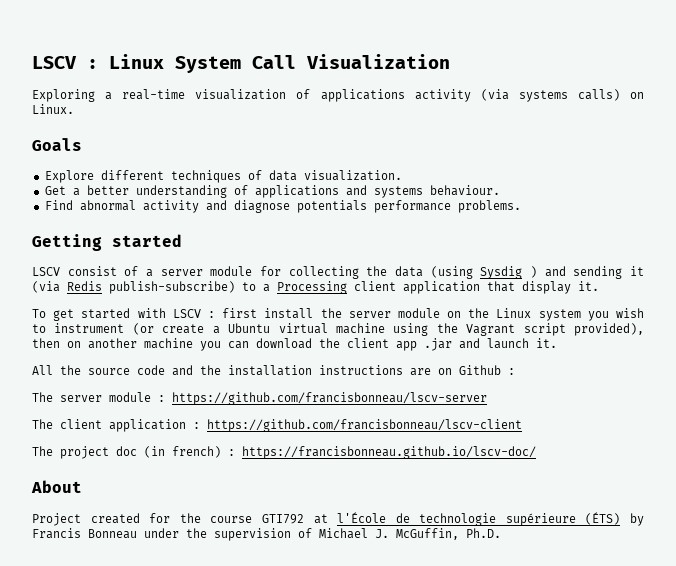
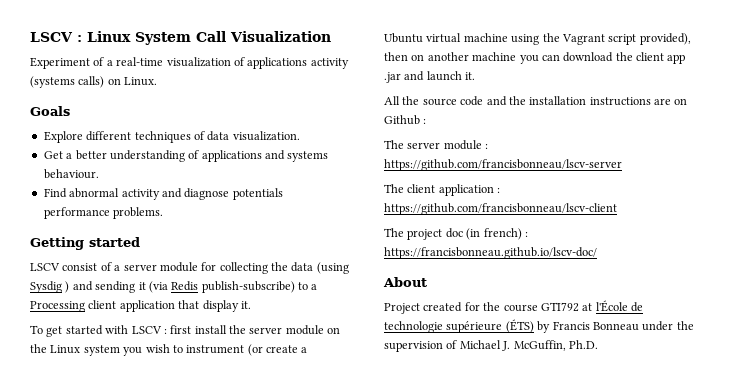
- Exploring a real-time visualization of applications activity (via systems calls) on Linux.
+ Experiment of a real-time visualization of applications activity (systems calls) on Linux.

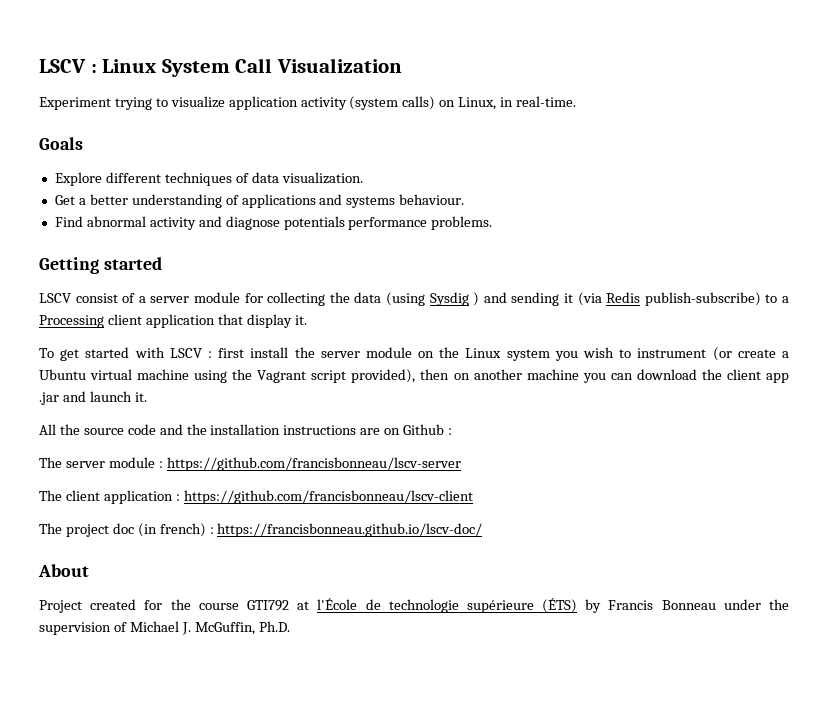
- Experiment of a real-time visualization of applications activity (systems calls) on Linux.
+ Experiment trying to visualize application activity (system calls) on Linux, in real-time.

